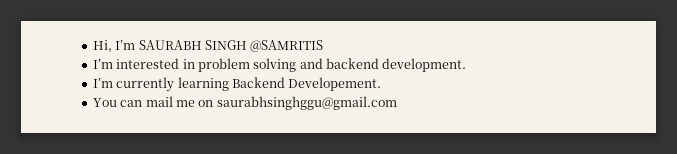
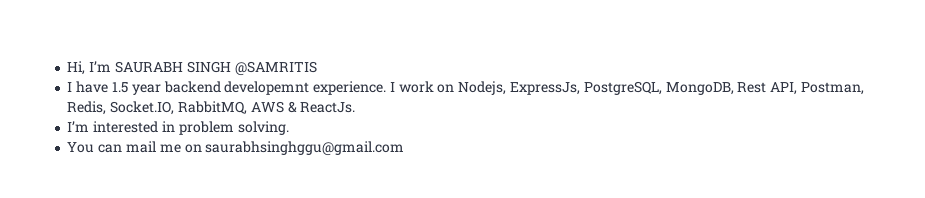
- I’m interested in problem solving and backend development.
- I’m currently learning Backend Developement.
+ I have 1.5 year backend developemnt experience. I work on Nodejs, ExpressJs, PostgreSQL, MongoDB, Rest API, Postman, Redis, Socket.IO, RabbitMQ, AWS & ReactJs.
+ I’m interested in problem solving.

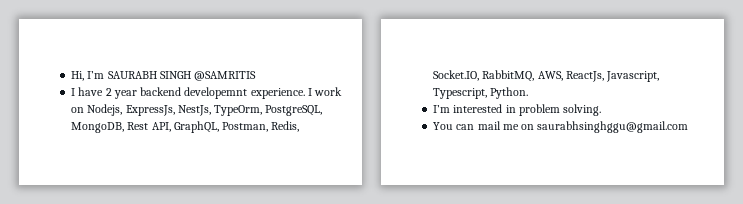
- I have 1.5 year backend developemnt experience.
+ I have 2 year backend developemnt experience.
- I work on Nodejs, ExpressJs, PostgreSQL, MongoDB, Rest API, Postman, Redis, Socket.IO, RabbitMQ, AWS & ReactJs.
+ I work on Nodejs, ExpressJs, NestJs, TypeOrm, PostgreSQL, MongoDB, Rest API, GraphQL, Postman, Redis, Socket.IO, RabbitMQ, AWS, ReactJs, Javascript, Typescript, Python.

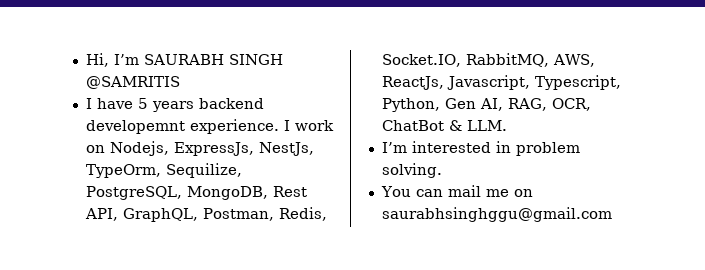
- I have 2 year backend developemnt experience.
+ I have 5 years backend developemnt experience.
- I work on Nodejs, ExpressJs, NestJs, TypeOrm, PostgreSQL, MongoDB, Rest API, GraphQL, Postman, Redis, Socket.IO, RabbitMQ, AWS, ReactJs, Javascript, Typescript, Python.
+ I work on Nodejs, ExpressJs, NestJs, TypeOrm, Sequilize, PostgreSQL, MongoDB, Rest API, GraphQL, Postman, Redis, Socket.IO, RabbitMQ, AWS, ReactJs, Javascript, Typescript, Python, Gen AI, RAG, OCR, ChatBot & LLM.

